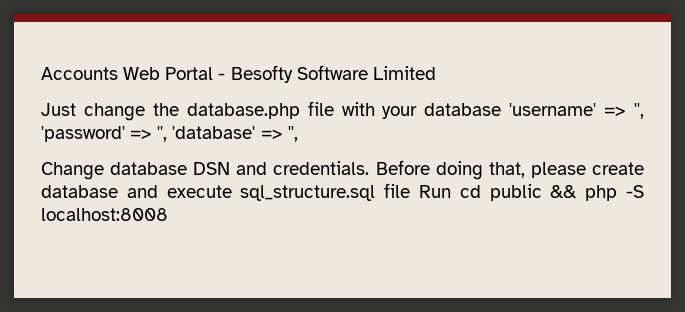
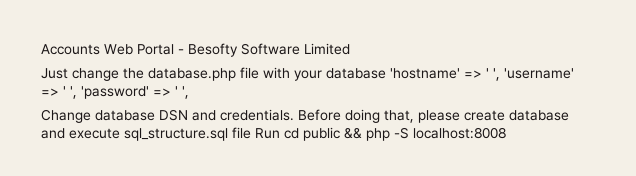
- Just change the database.php file with your database 'username' => '', 'password' => '', 'database' => '',
+ Just change the database.php file with your database 'hostname' => ' ', 'username' => ' ', 'password' => ' ',

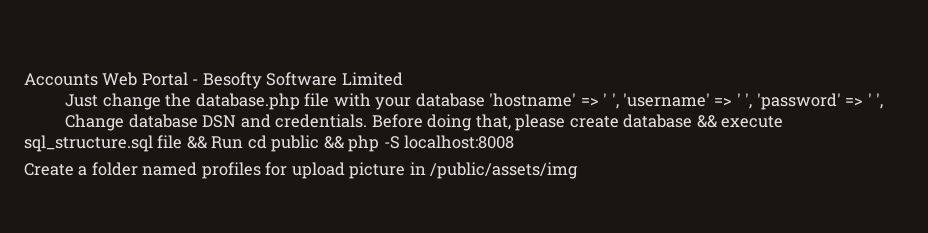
- Before doing that, please create database and execute sql_structure.sql file Run cd public && php -S localhost:8008
+ Before doing that, please create database && execute sql_structure.sql file && Run cd public && php -S localhost:8008
+ Create a folder named profiles for upload picture in /public/assets/img

